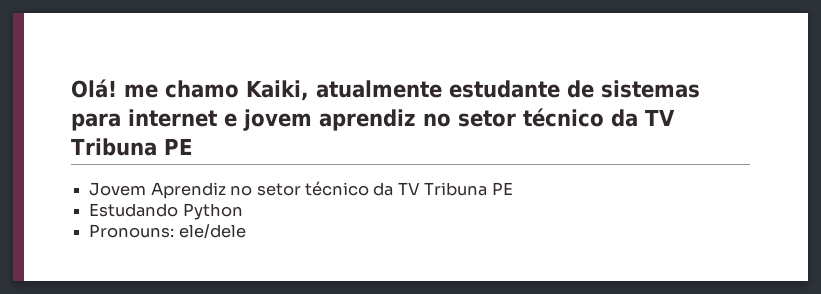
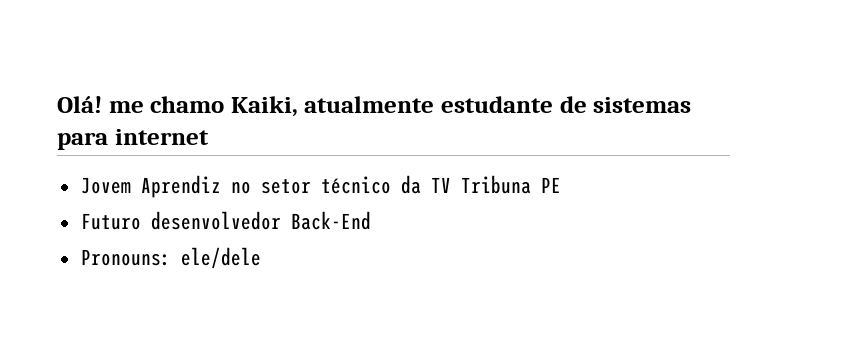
- Olá! me chamo Kaiki, atualmente estudante de sistemas para internet e jovem aprendiz no setor técnico da TV Tribuna PE
+ Olá! me chamo Kaiki, atualmente estudante de sistemas para internet
- Estudando Python
+ Futuro desenvolvedor Back-End

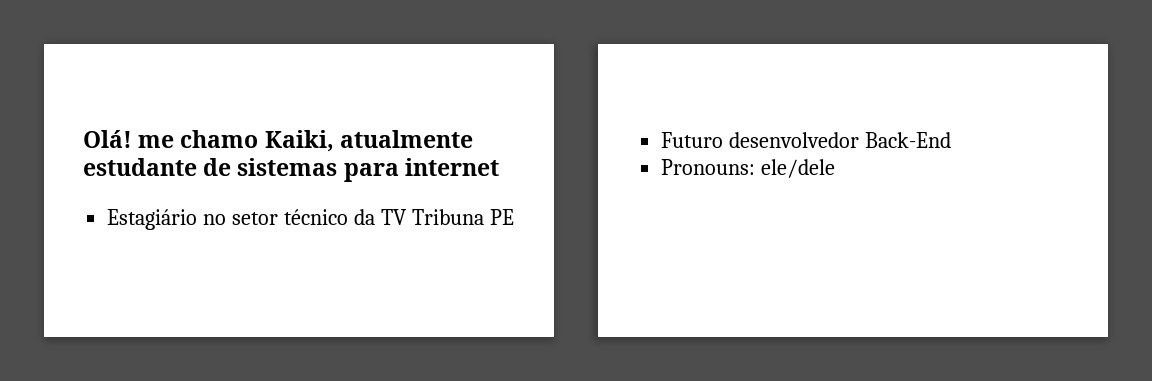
- Jovem Aprendiz no setor técnico da TV Tribuna PE
+ Estagiário no setor técnico da TV Tribuna PE

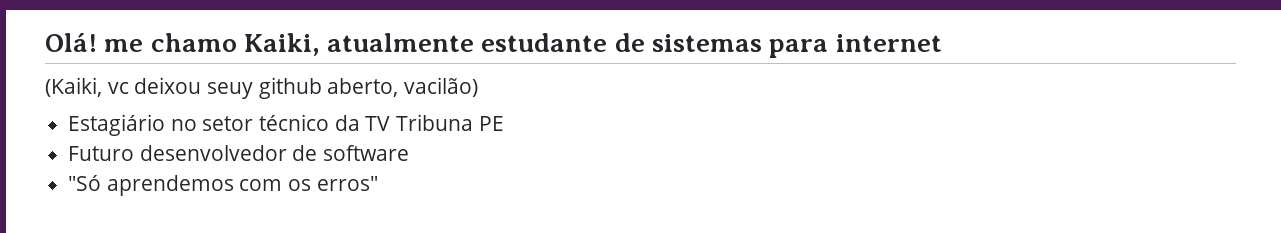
+ (Kaiki, vc deixou seuy github aberto, vacilão)
- Futuro desenvolvedor Back-End
- Pronouns: ele/dele
+ Futuro desenvolvedor de software
+ "Só aprendemos com os erros"

